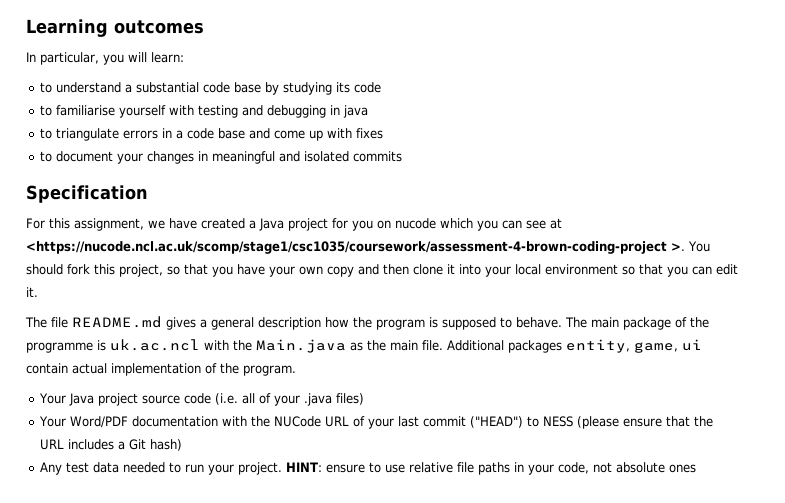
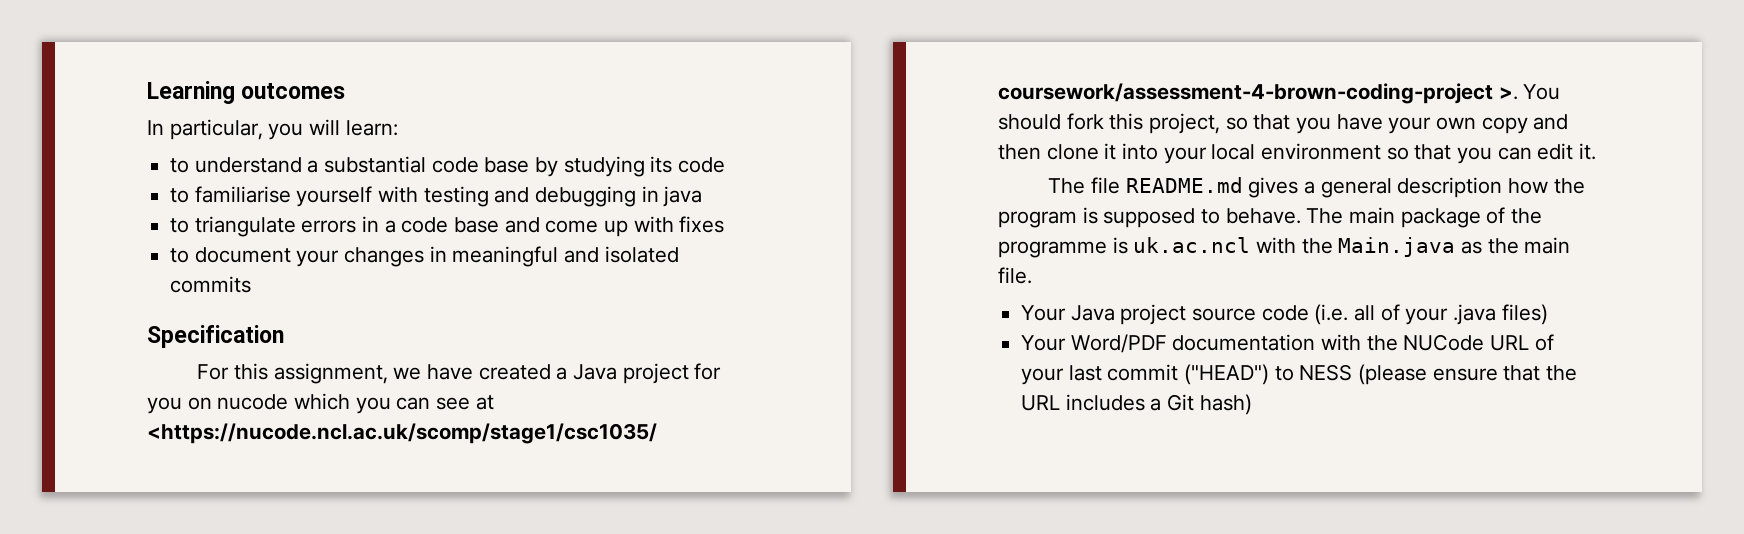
- Additional packages entity, game, ui contain actual implementation of the program.
- Any test data needed to run your project. HINT: ensure to use relative file paths in your code, not absolute ones

